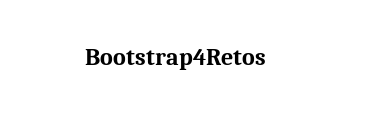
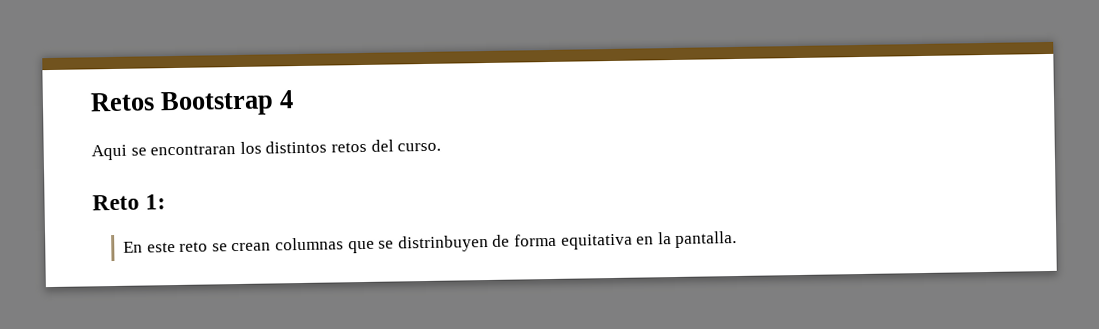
- Bootstrap4Retos
+ Retos Bootstrap 4
+ Aqui se encontraran los distintos retos del curso.
+ Reto 1:
+ En este reto se crean columnas que se distrinbuyen de forma equitativa en la pantalla.

